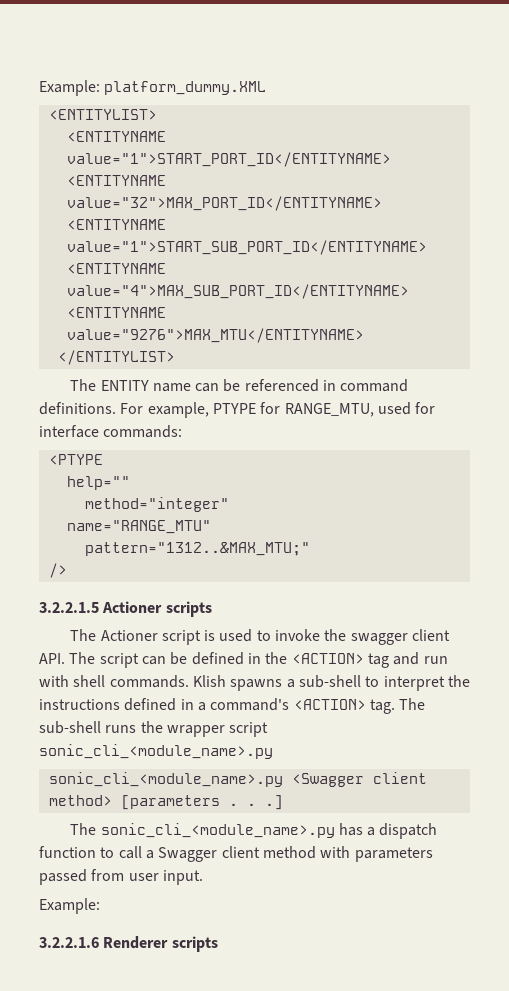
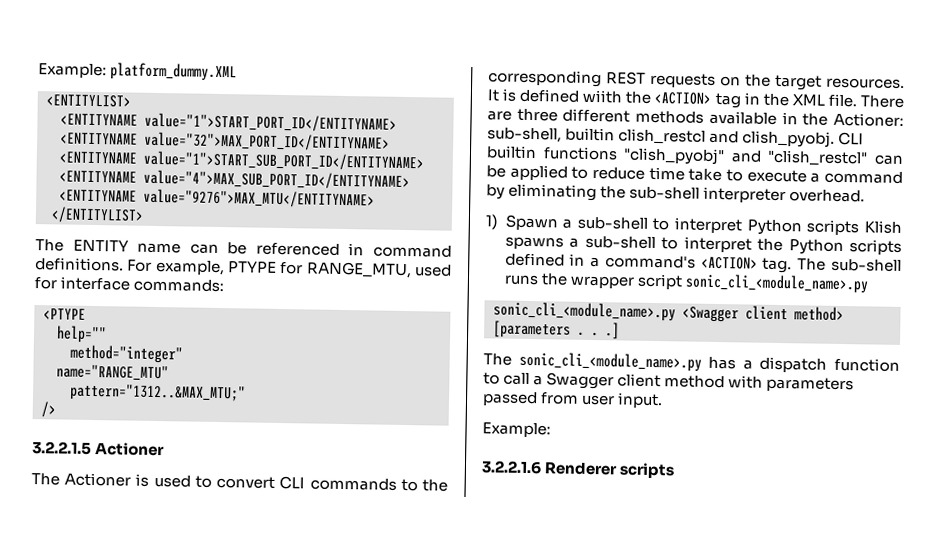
- 3.2.2.1.5 Actioner scripts
+ 3.2.2.1.5 Actioner
- The Actioner script is used to invoke the swagger client API. The script can be defined in the <ACTION> tag and run with shell commands. Klish spawns a sub-shell to interpret the instructions defined in a command's <ACTION> tag.
+ The Actioner is used to convert CLI commands to the corresponding REST requests on the target resources. It is defined wiith the <ACTION> tag in the XML file. There are three different methods available in the Actioner: sub-shell, builtin clish_restcl and clish_pyobj. CLI builtin functions "clish_pyobj" and "clish_restcl" can be applied to reduce time take to execute a command by eliminating the sub-shell interpreter overhead.
+ 1) Spawn a sub-shell to interpret Python scripts Klish spawns a sub-shell to interpret the Python scripts defined in a command's <ACTION> tag.

